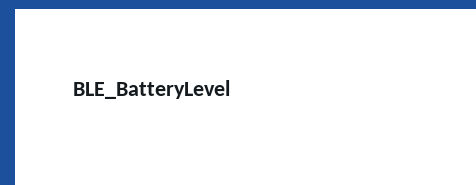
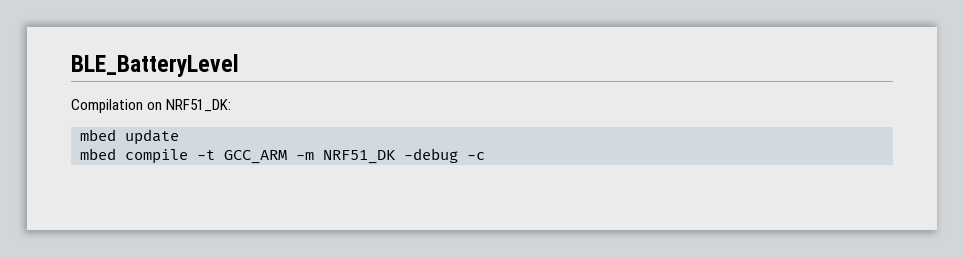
+ Compilation on NRF51_DK:
+ mbed update
+ mbed compile -t GCC_ARM -m NRF51_DK -debug -c

